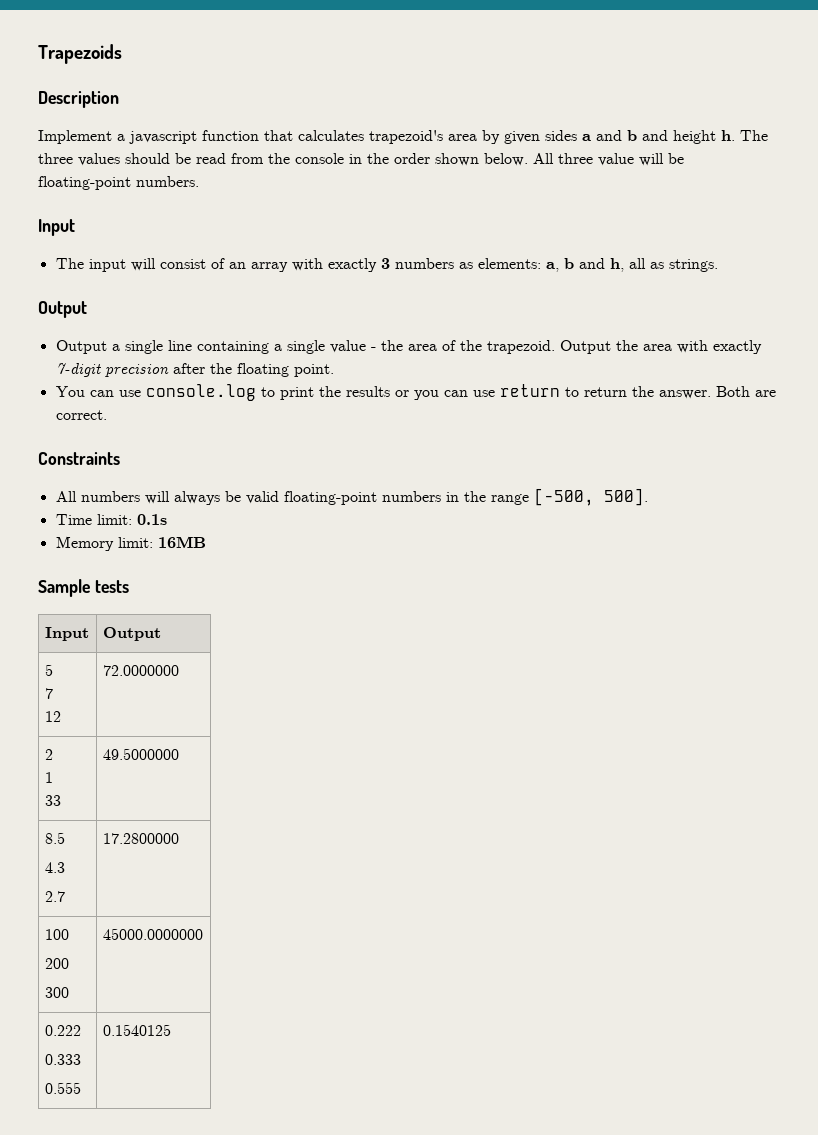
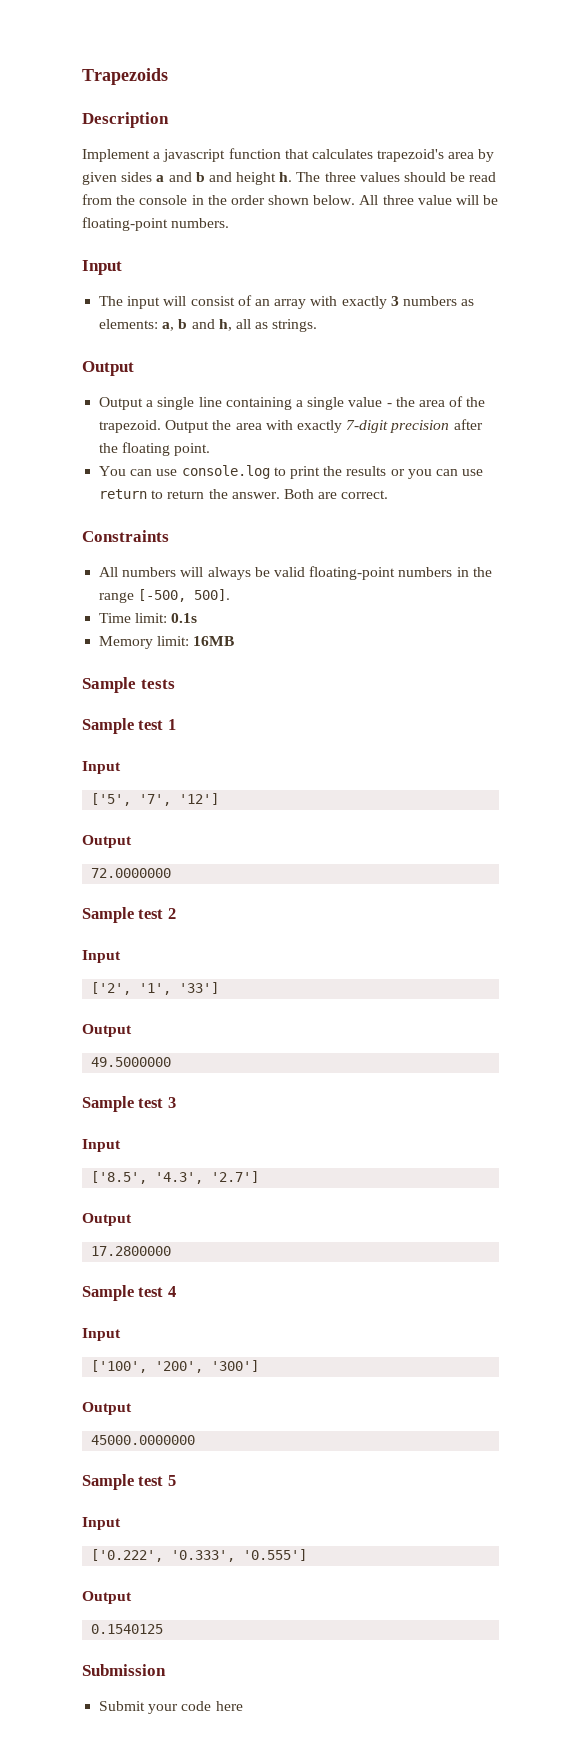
- Input | Output
- 5
- 7
- 12 | 72.0000000
- 2
- 1
- 33 | 49.5000000
- 8.5
- 4.3
- 2.7 | 17.2800000
- 100
- 200
- 300 | 45000.0000000
- 0.222
- 0.333
- 0.555 | 0.1540125
+ Sample test 1
+ Input
+ ['5', '7', '12']
+ Output
+ 72.0000000
+ Sample test 2
+ Input
+ ['2', '1', '33']
+ Output
+ 49.5000000
+ Sample test 3
+ Input
+ ['8.5', '4.3', '2.7']
+ Output
+ 17.2800000
+ Sample test 4
+ Input
+ ['100', '200', '300']
+ Output
+ 45000.0000000
+ Sample test 5
+ Input
+ ['0.222', '0.333', '0.555']
+ Output
+ 0.1540125
+ Submission
+ Submit your code here

